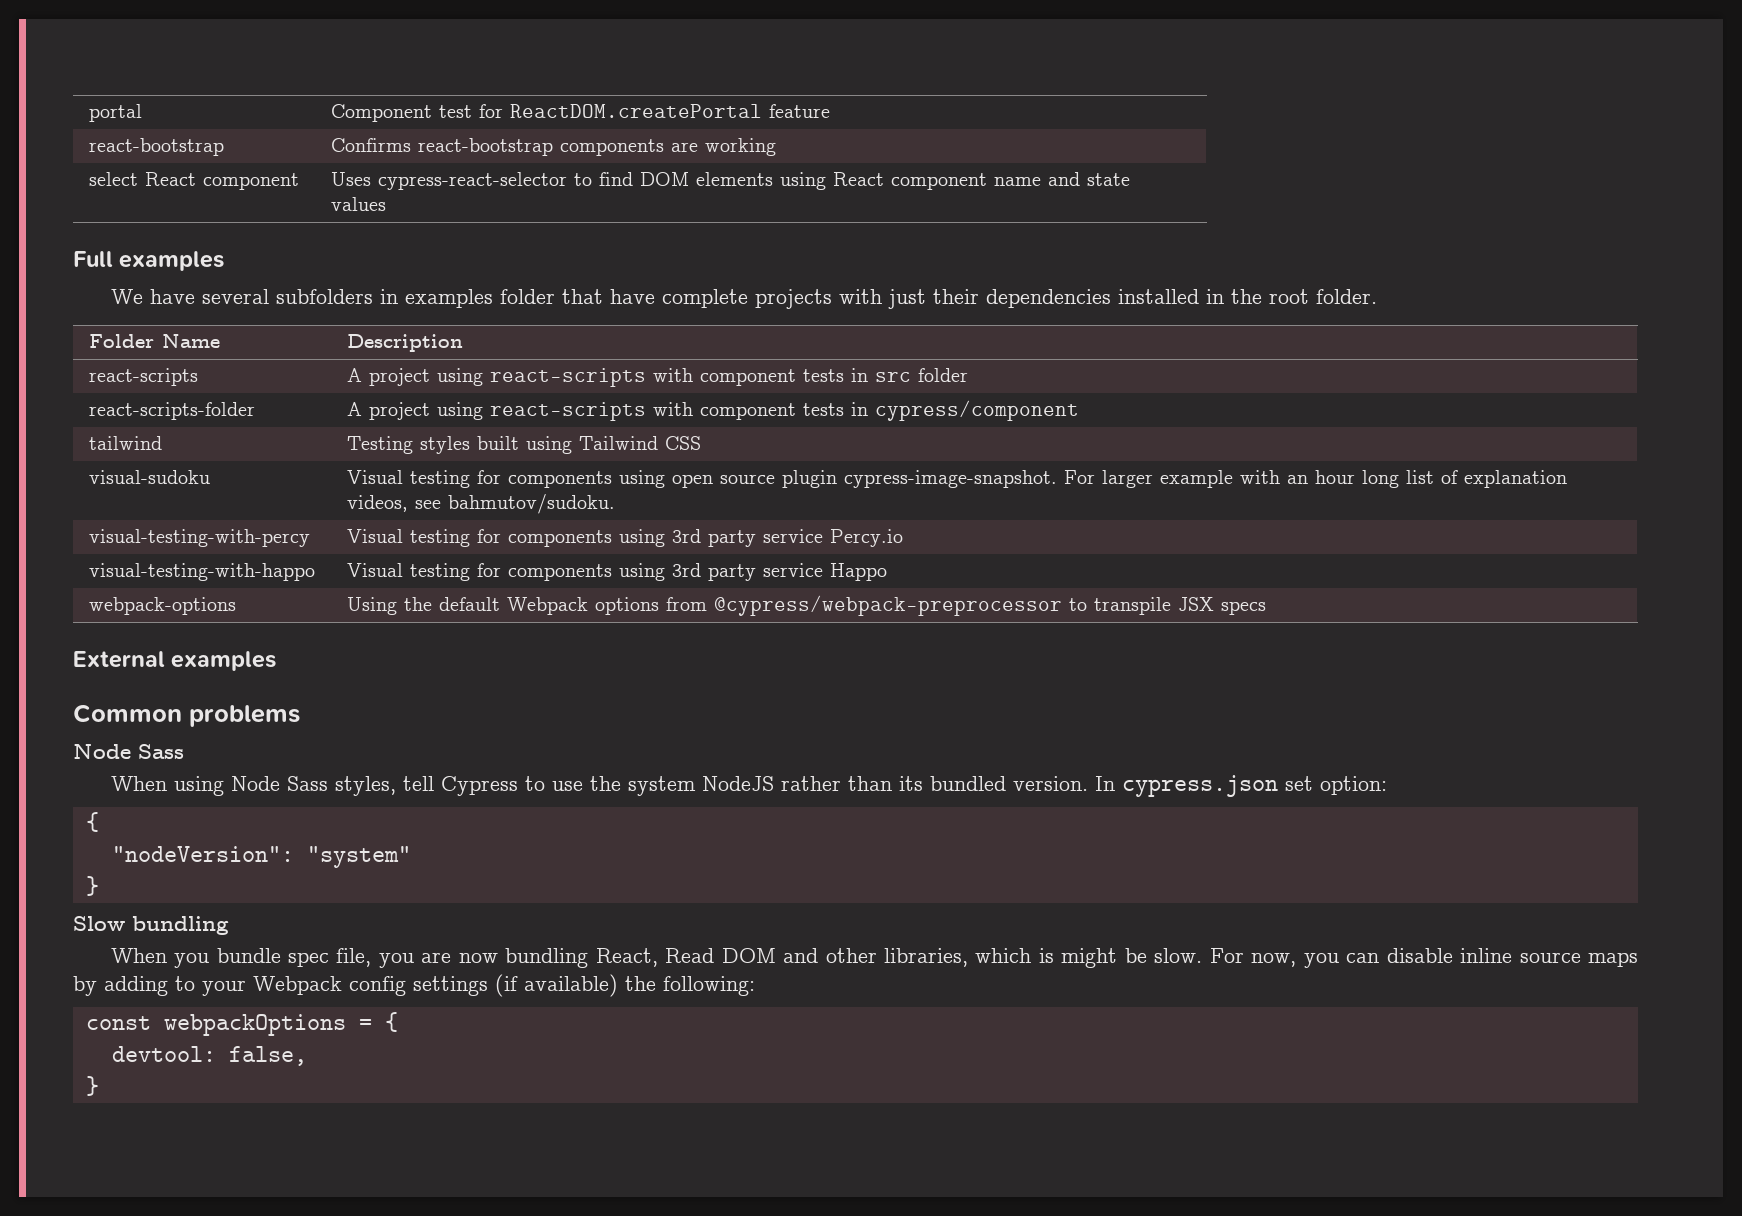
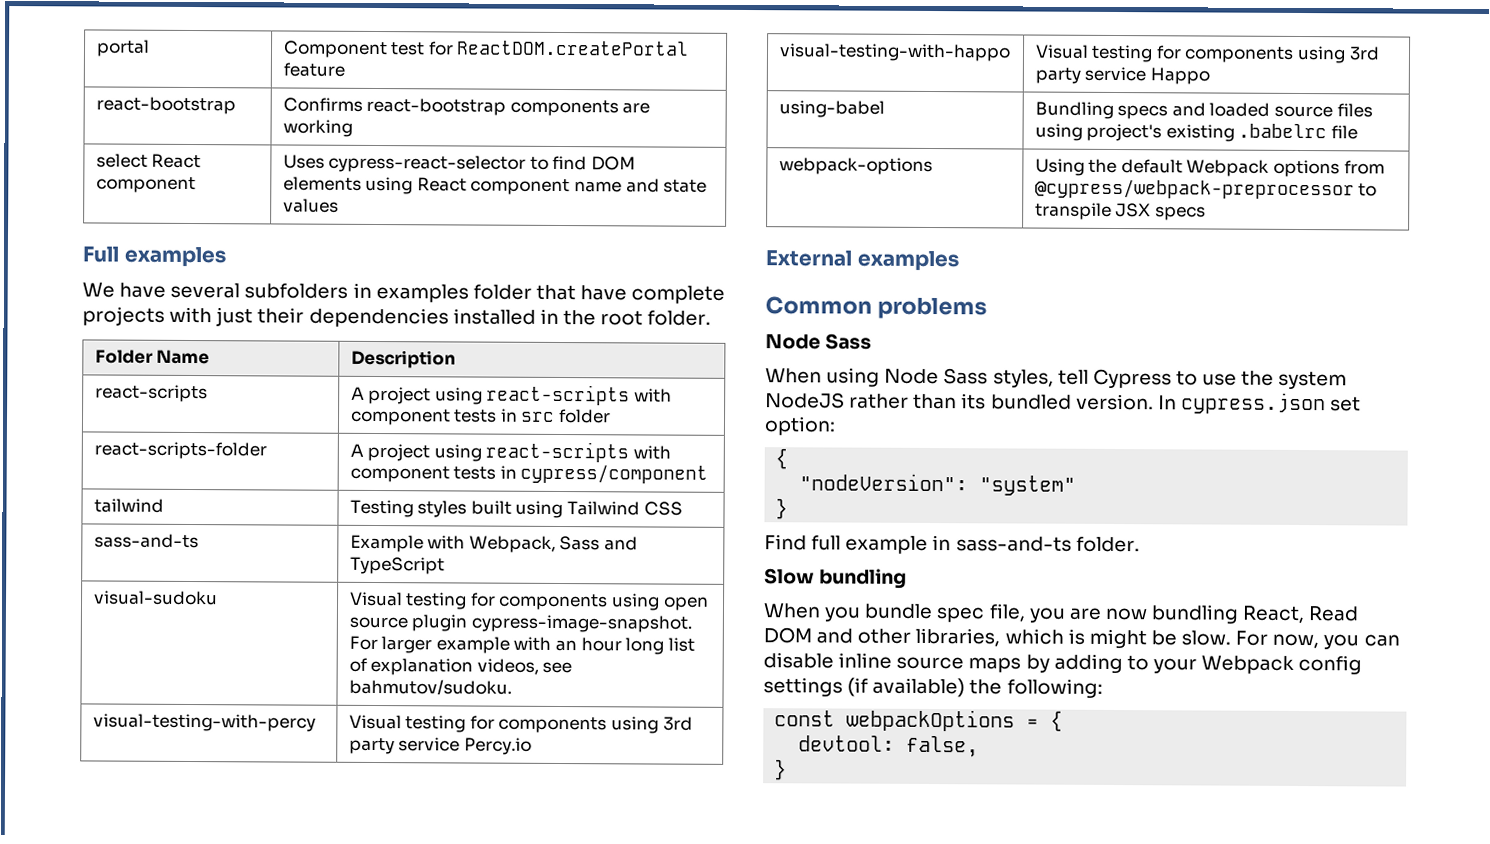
+ sass-and-ts | Example with Webpack, Sass and TypeScript
+ using-babel | Bundling specs and loaded source files using project's existing .babelrc file
+ Find full example in sass-and-ts folder.

